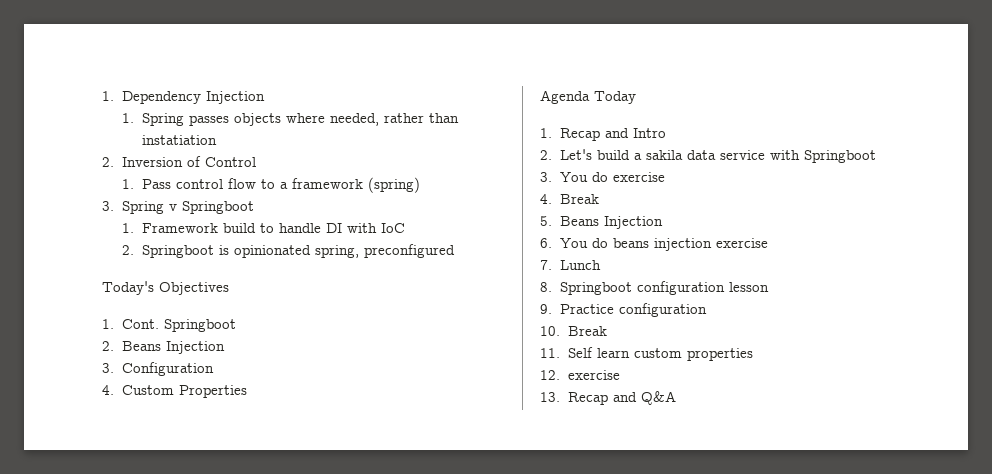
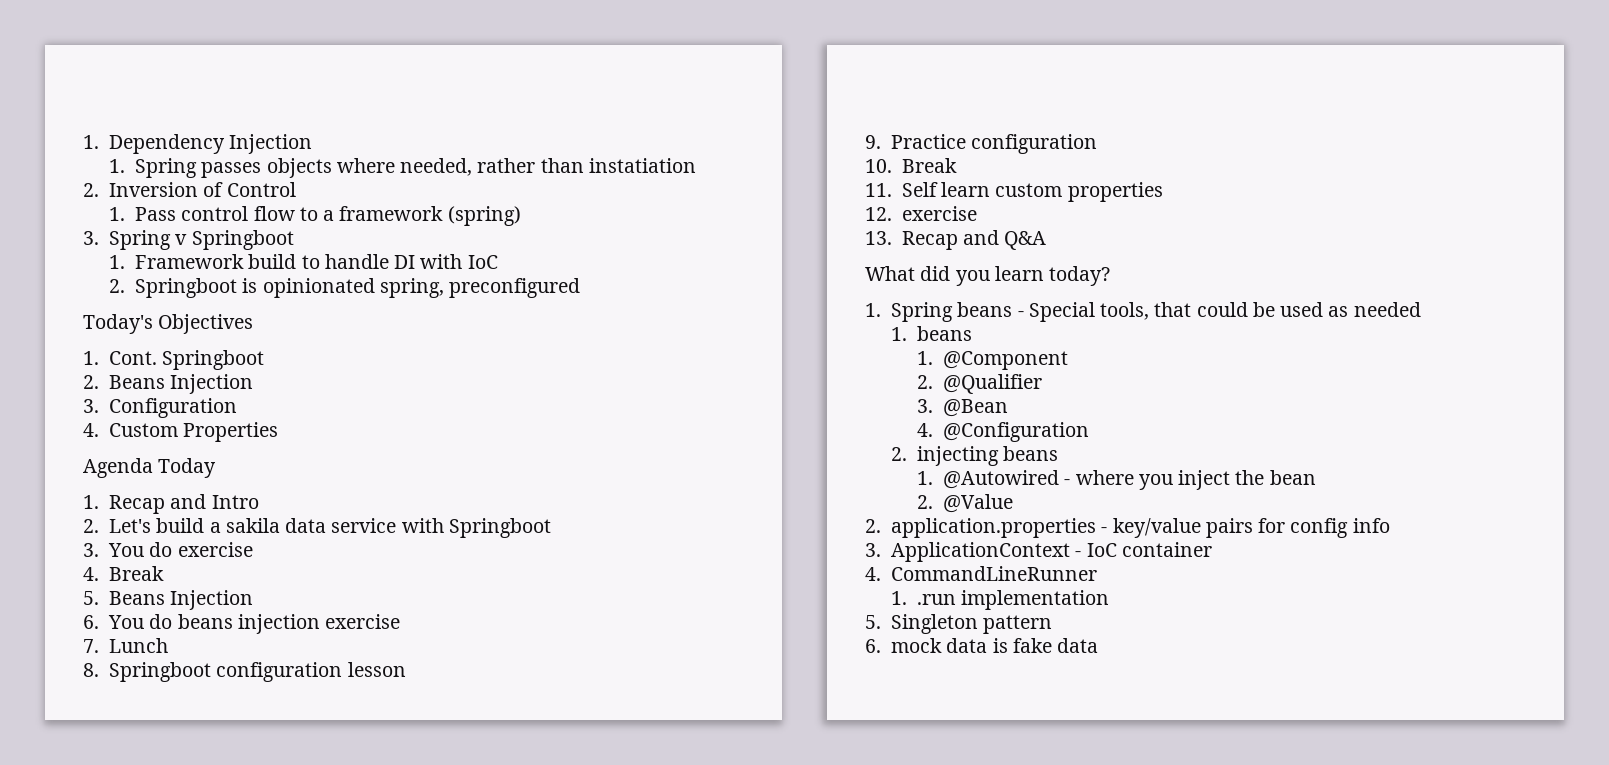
+ What did you learn today?
+ 1. Spring beans - Special tools, that could be used as needed
+ 1. beans
+ 1. @Component
+ 2. @Qualifier
+ 3. @Bean
+ 4. @Configuration
+ 2. injecting beans
+ 1. @Autowired - where you inject the bean
+ 2. @Value
+ 2. application.properties - key/value pairs for config info
+ 3. ApplicationContext - IoC container
+ 4. CommandLineRunner
+ 1. .run implementation
+ 5. Singleton pattern
+ 6. mock data is fake data

